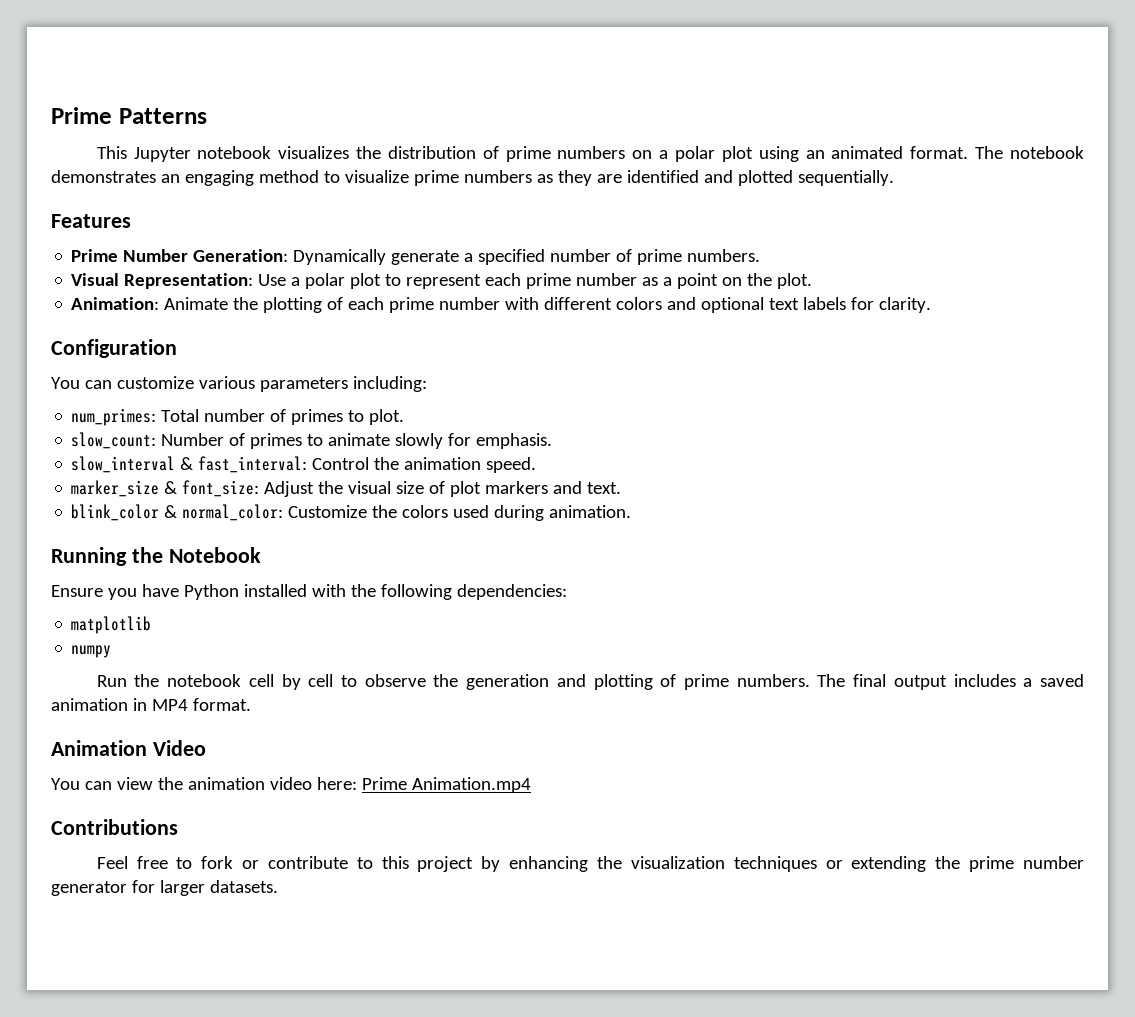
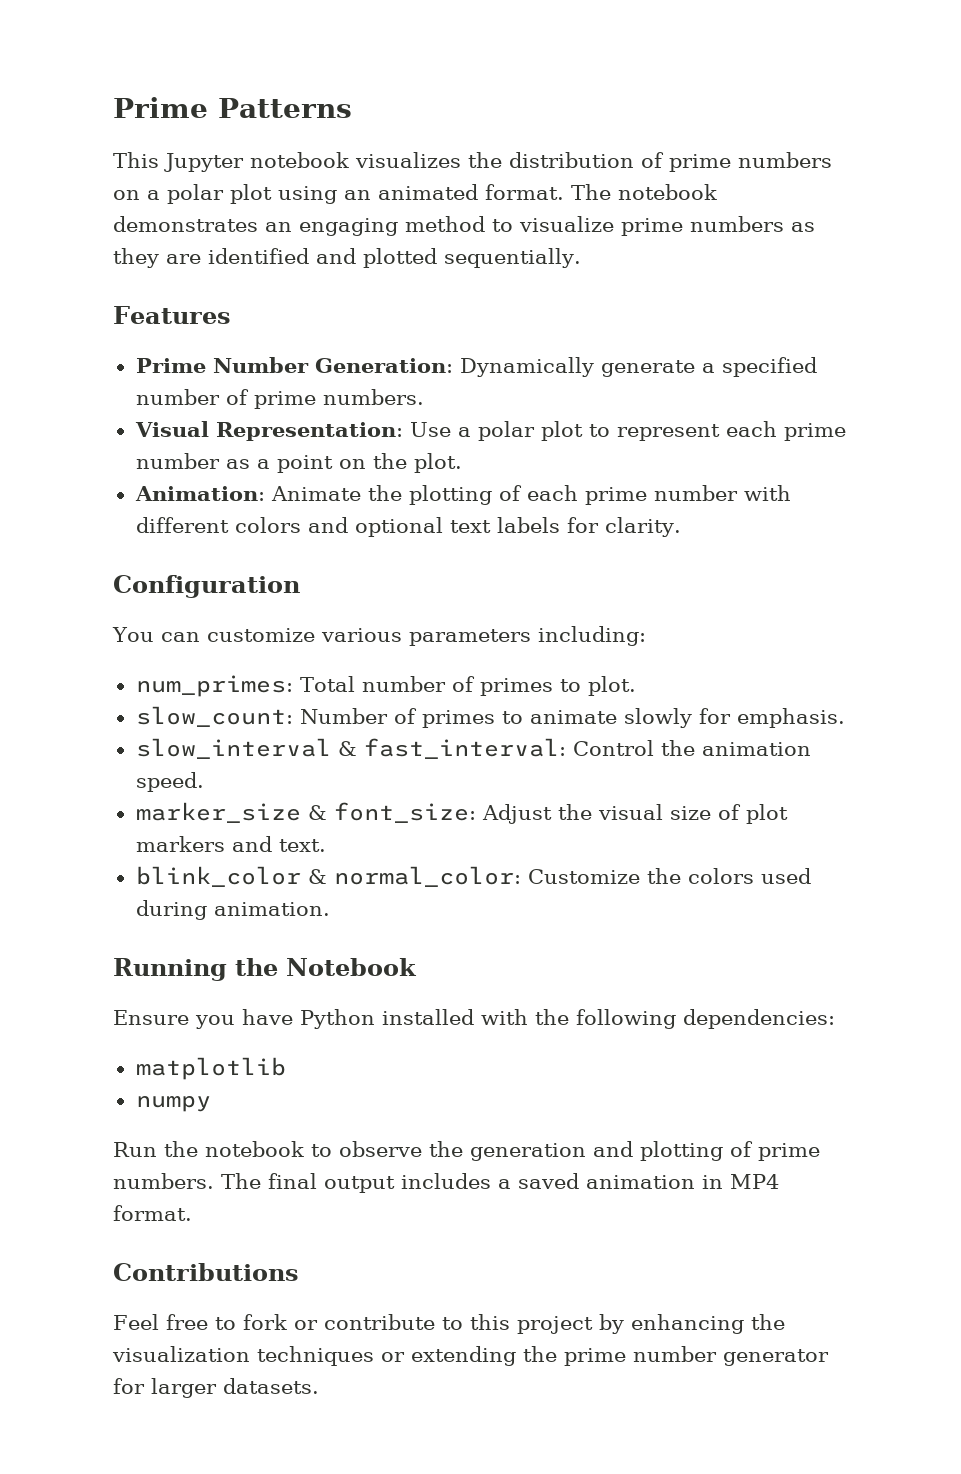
- Run the notebook cell by cell to observe the generation and plotting of prime numbers.
+ Run the notebook to observe the generation and plotting of prime numbers.
- Animation Video
- You can view the animation video here: Prime Animation.mp4

